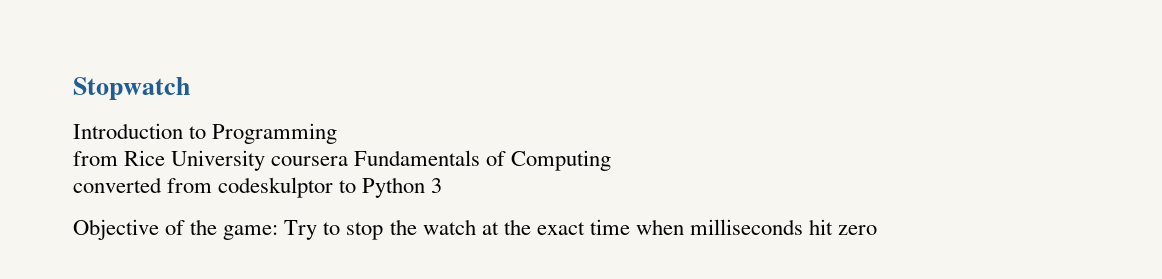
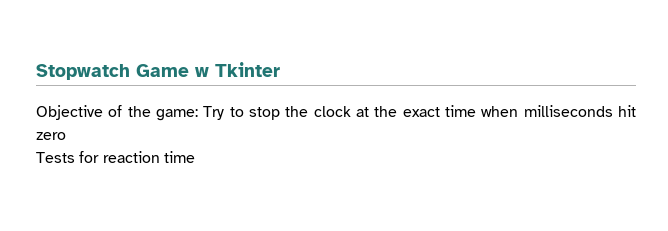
- Stopwatch
- Introduction to Programming
- from Rice University coursera Fundamentals of Computing
- converted from codeskulptor to Python 3
+ Stopwatch Game w Tkinter
- Objective of the game: Try to stop the watch at the exact time when milliseconds hit zero
+ Objective of the game: Try to stop the clock at the exact time when milliseconds hit zero
+ Tests for reaction time

